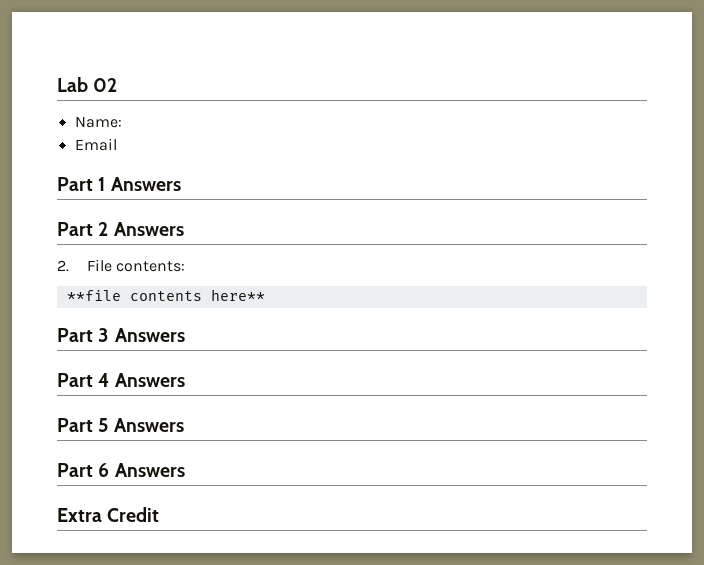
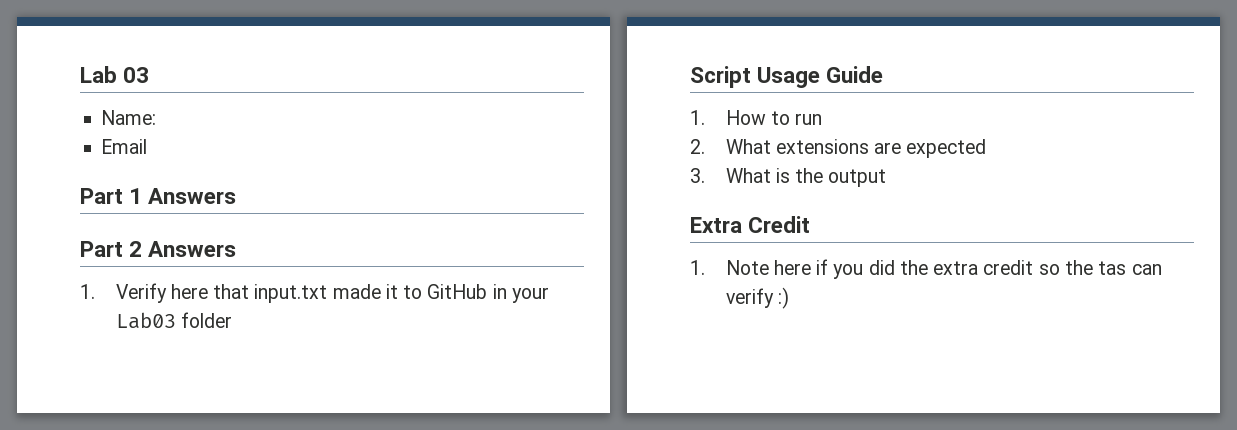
- Lab 02
+ Lab 03
- 2. File contents:
- **file contents here**
- Part 3 Answers
- Part 4 Answers
- Part 5 Answers
- Part 6 Answers
+ 1. Verify here that input.txt made it to GitHub in your Lab03 folder
+ Script Usage Guide
+ 1. How to run
+ 2. What extensions are expected
+ 3. What is the output
  Extra Credit
+ 1. Note here if you did the extra credit so the tas can verify :)

